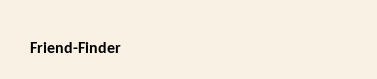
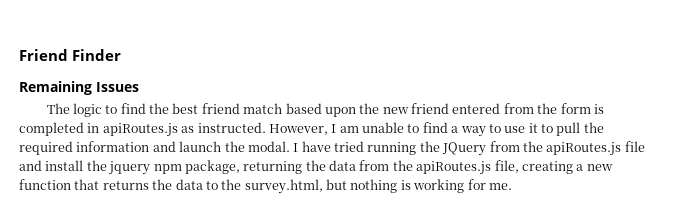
- Friend-Finder
+ Friend Finder
+ Remaining Issues
+ The logic to find the best friend match based upon the new friend entered from the form is completed in apiRoutes.js as instructed. However, I am unable to find a way to use it to pull the required information and launch the modal. I have tried running the JQuery from the apiRoutes.js file and install the jquery npm package, returning the data from the apiRoutes.js file, creating a new function that returns the data to the survey.html, but nothing is working for me.

